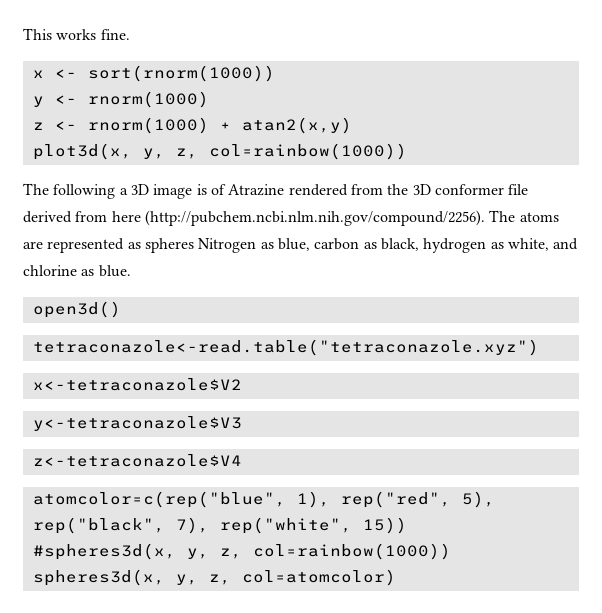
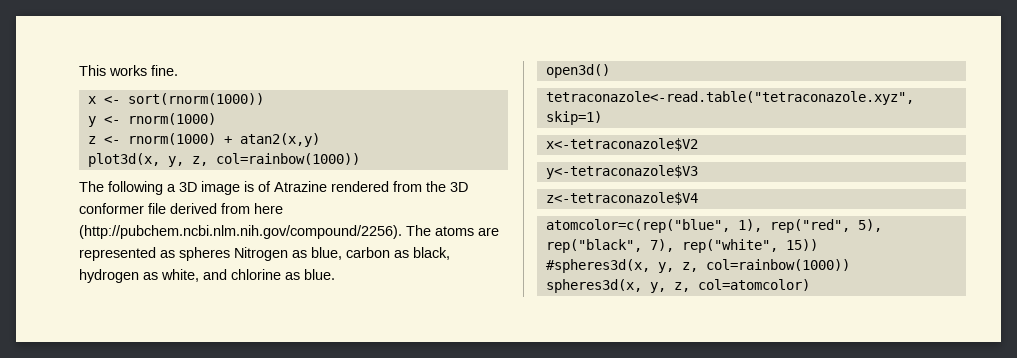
- tetraconazole<-read.table("tetraconazole.xyz")
+ tetraconazole<-read.table("tetraconazole.xyz", skip=1)

